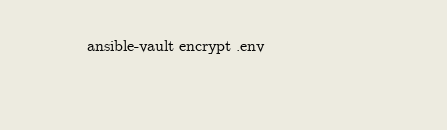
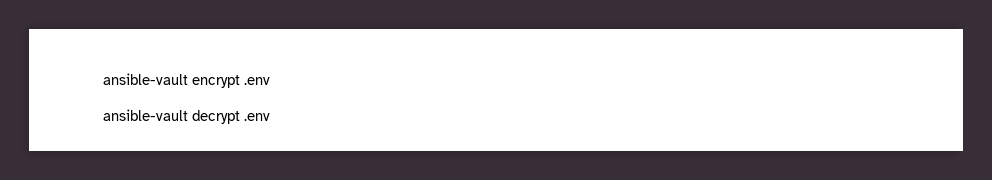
+ ansible-vault decrypt .env

